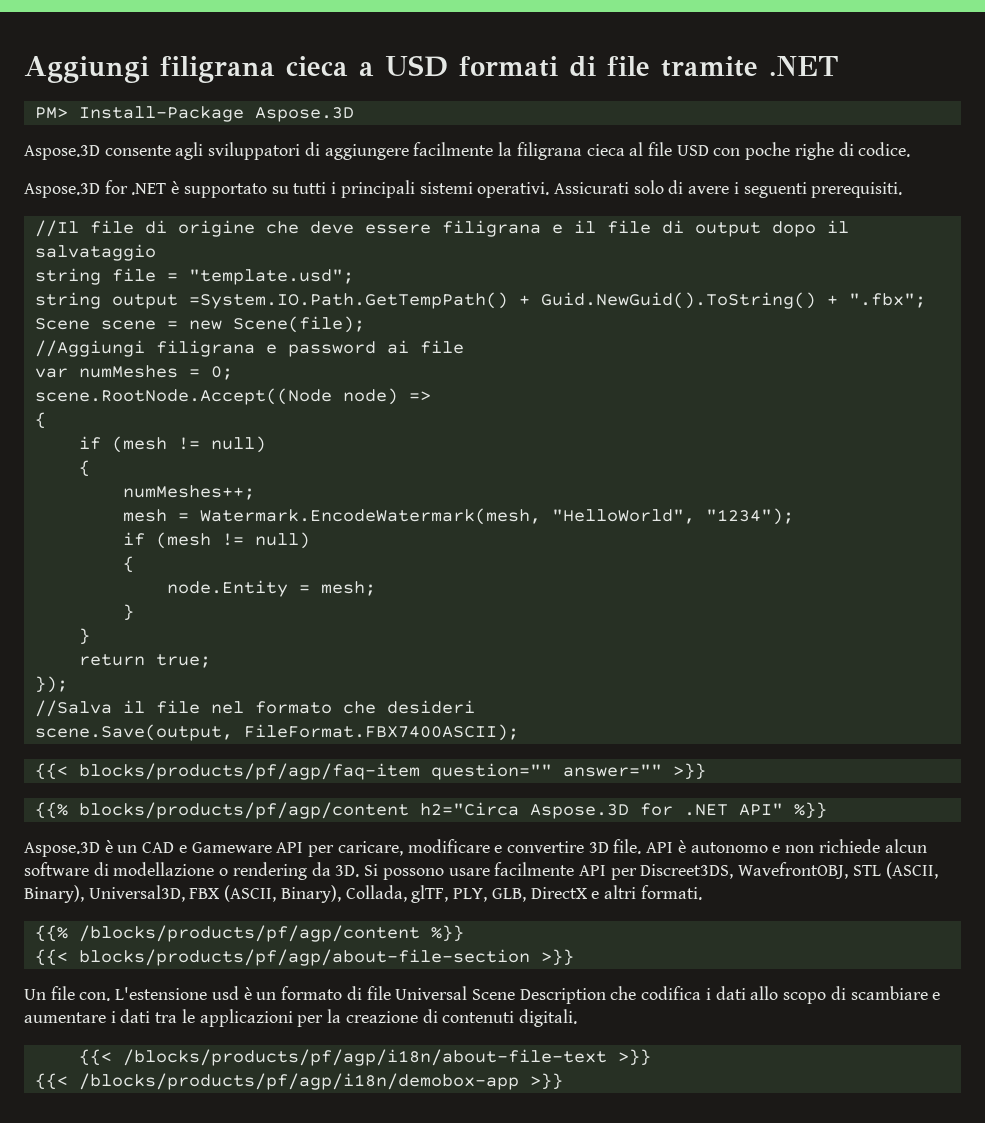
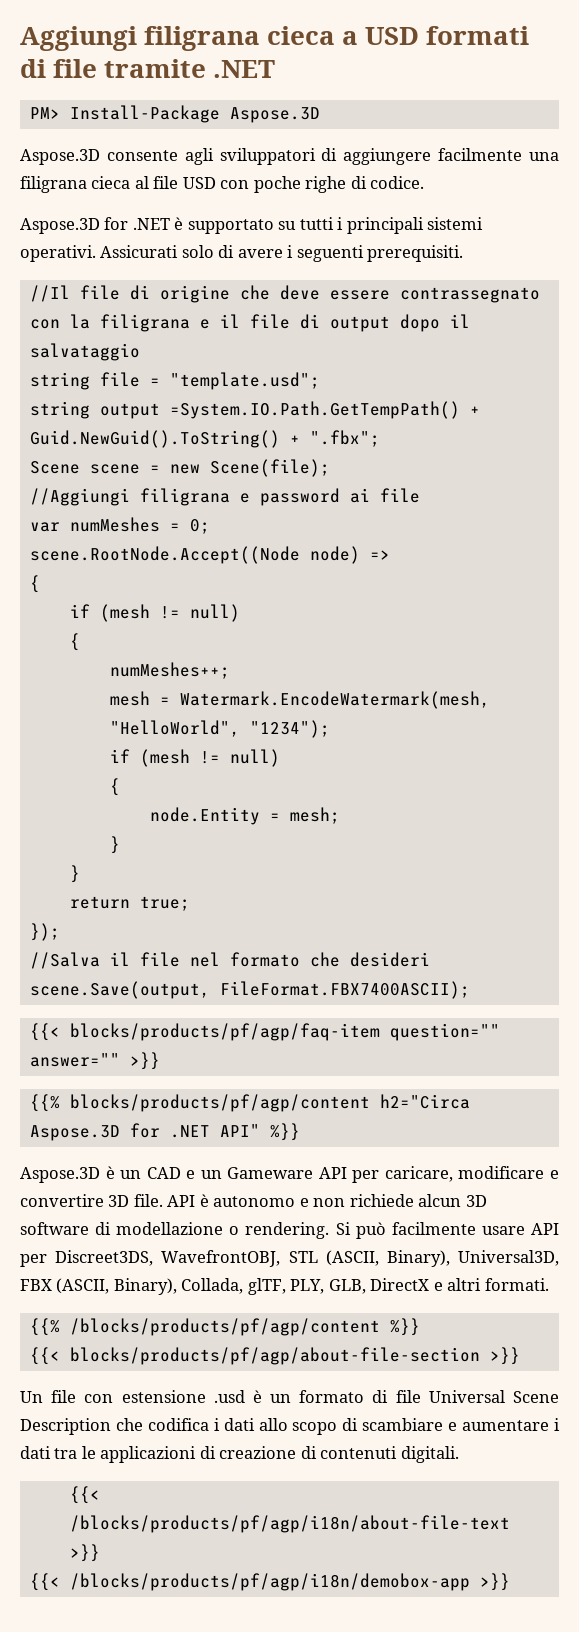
- Aspose.3D consente agli sviluppatori di aggiungere facilmente la filigrana cieca al file USD con poche righe di codice.
+ Aspose.3D consente agli sviluppatori di aggiungere facilmente una filigrana cieca al file USD con poche righe di codice.
- //Il file di origine che deve essere filigrana e il file di output dopo il salvataggio
+ //Il file di origine che deve essere contrassegnato con la filigrana e il file di output dopo il salvataggio
- Aspose.3D è un CAD e Gameware API per caricare, modificare e convertire 3D file.
+ Aspose.3D è un CAD e un Gameware API per caricare, modificare e convertire 3D file.
- API è autonomo e non richiede alcun software di modellazione o rendering da 3D. Si possono usare facilmente API per Discreet3DS, WavefrontOBJ, STL (ASCII, Binary), Universal3D, FBX (ASCII, Binary), Collada, glTF, PLY, GLB, DirectX e altri formati.
+ API è autonomo e non richiede alcun 3D software di modellazione o rendering. Si può facilmente usare API per Discreet3DS, WavefrontOBJ, STL (ASCII, Binary), Universal3D, FBX (ASCII, Binary), Collada, glTF, PLY, GLB, DirectX e altri formati.
- Un file con. L'estensione usd è un formato di file Universal Scene Description che codifica i dati allo scopo di scambiare e aumentare i dati tra le applicazioni per la creazione di contenuti digitali.
+ Un file con estensione .usd è un formato di file Universal Scene Description che codifica i dati allo scopo di scambiare e aumentare i dati tra le applicazioni di creazione di contenuti digitali.

